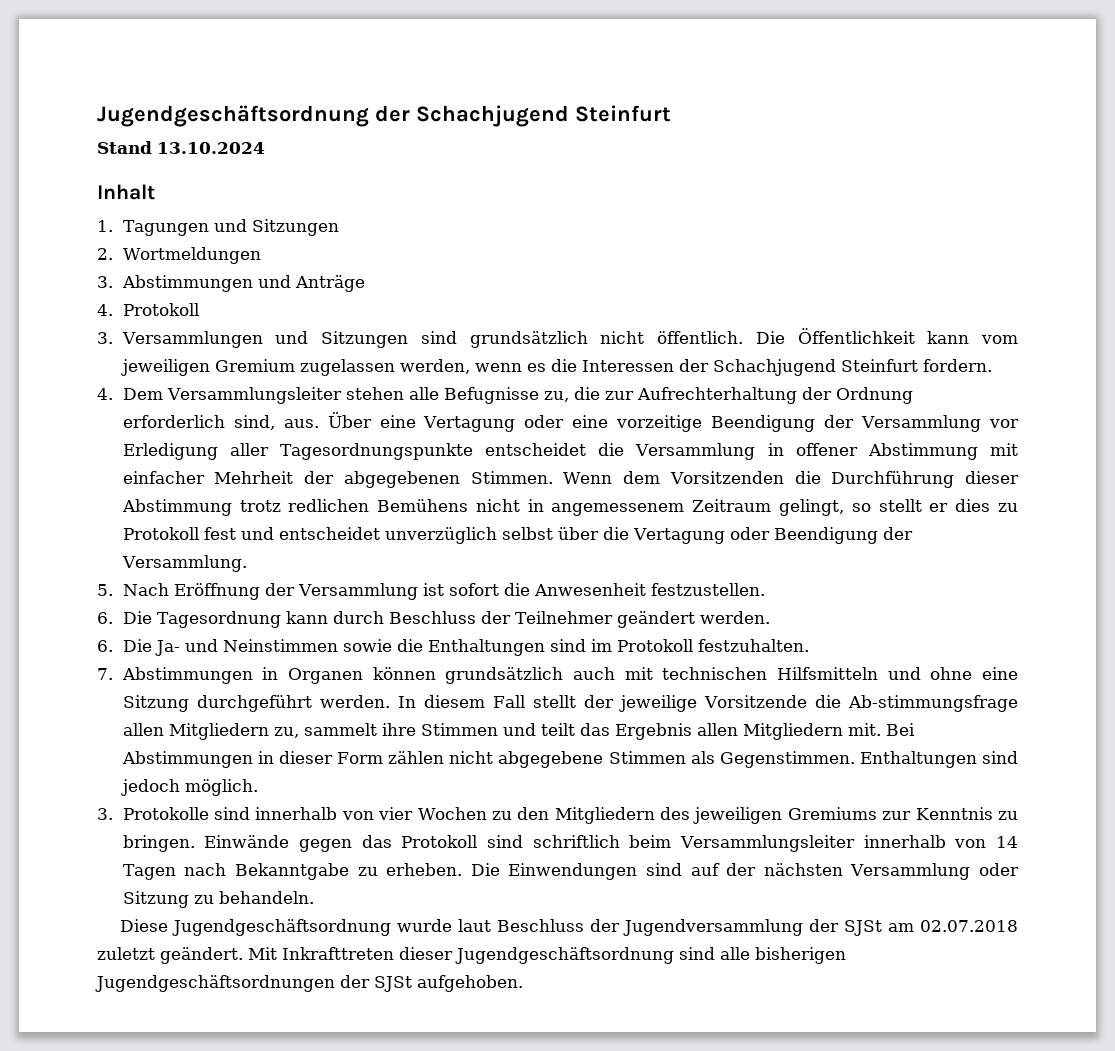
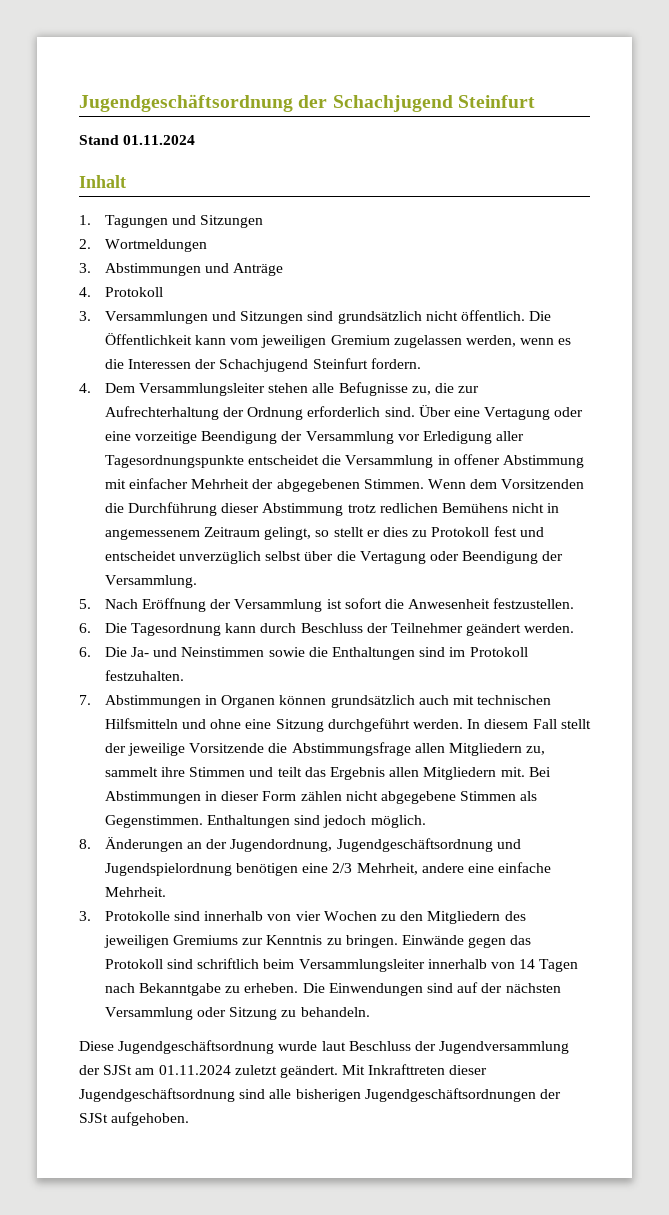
- Stand 13.10.2024
+ Stand 01.11.2024
- 4. Dem Versammlungsleiter stehen alle Befugnisse zu, die zur Aufrechterhaltung der Ordnung erforderlich sind, aus.
+ 4. Dem Versammlungsleiter stehen alle Befugnisse zu, die zur Aufrechterhaltung der Ordnung erforderlich sind.
- In diesem Fall stellt der jeweilige Vorsitzende die Ab-stimmungsfrage allen Mitgliedern zu, sammelt ihre Stimmen und teilt das Ergebnis allen Mitgliedern mit.
+ In diesem Fall stellt der jeweilige Vorsitzende die Abstimmungsfrage allen Mitgliedern zu, sammelt ihre Stimmen und teilt das Ergebnis allen Mitgliedern mit.
+ 8. Änderungen an der Jugendordnung, Jugendgeschäftsordnung und Jugendspielordnung benötigen eine 2/3 Mehrheit, andere eine einfache Mehrheit.
- Diese Jugendgeschäftsordnung wurde laut Beschluss der Jugendversammlung der SJSt am 02.07.2018 zuletzt geändert.
+ Diese Jugendgeschäftsordnung wurde laut Beschluss der Jugendversammlung der SJSt am 01.11.2024 zuletzt geändert.

